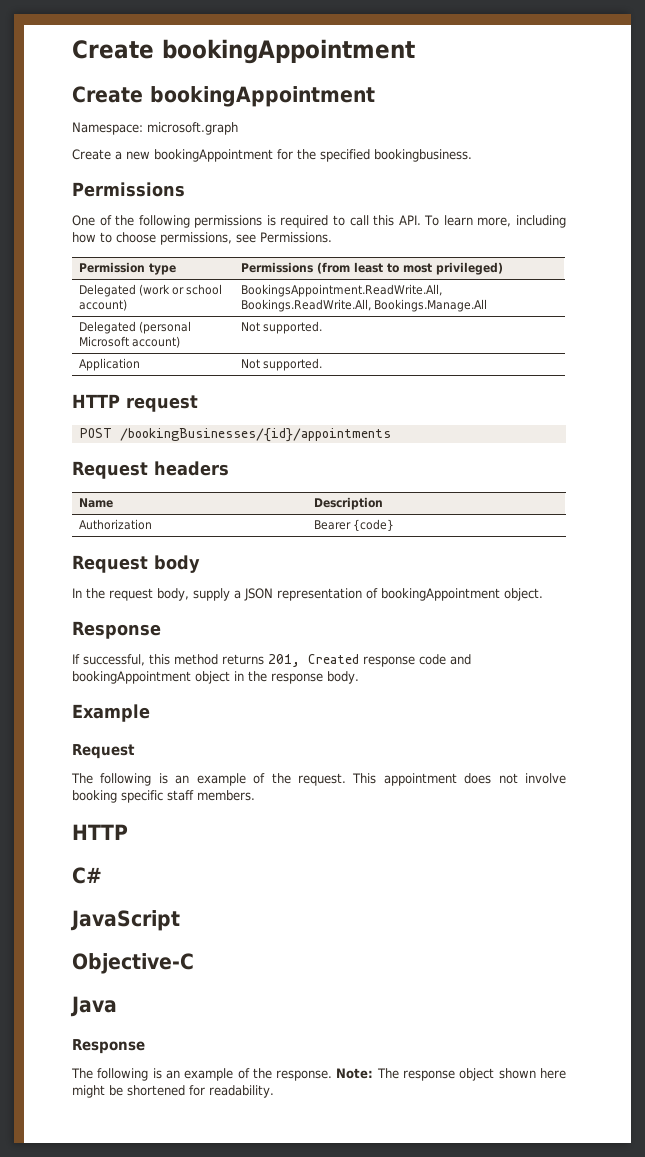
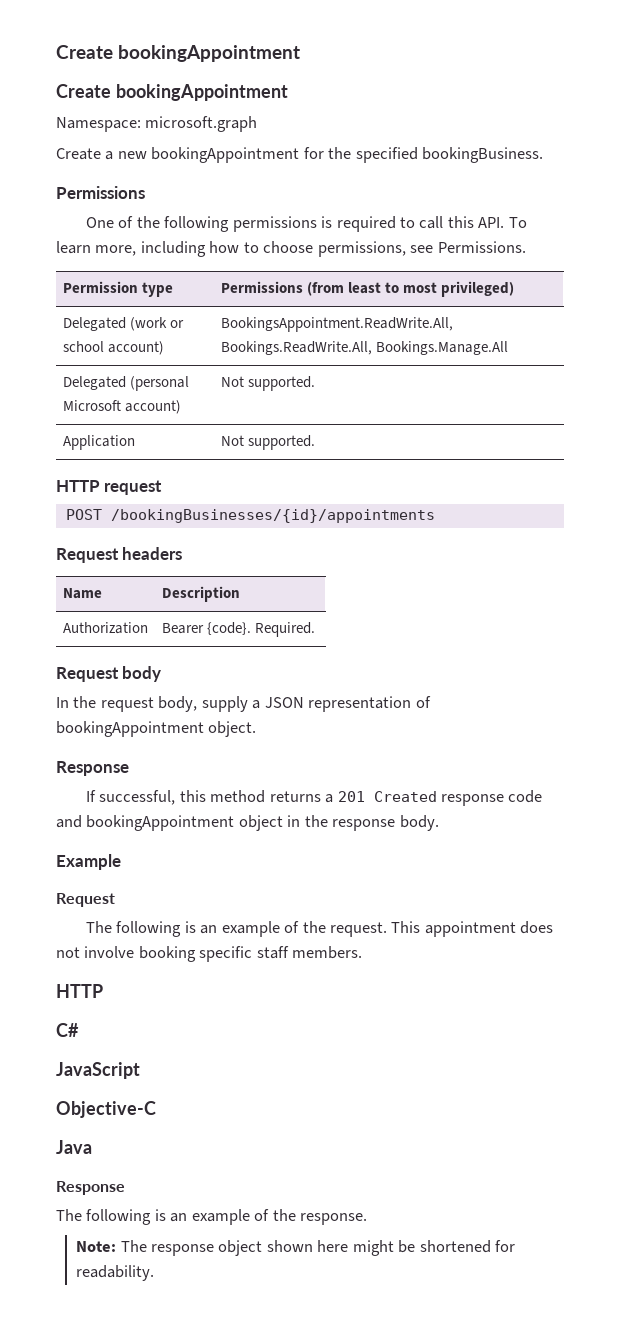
- Create a new bookingAppointment for the specified bookingbusiness.
+ Create a new bookingAppointment for the specified bookingBusiness.
- Authorization | Bearer {code}
+ Authorization | Bearer {code}. Required.
- If successful, this method returns 201, Created response code and bookingAppointment object in the response body.
+ If successful, this method returns a 201 Created response code and bookingAppointment object in the response body.
- The following is an example of the response. Note: The response object shown here might be shortened for readability.
+ The following is an example of the response.
+ Note: The response object shown here might be shortened for readability.

